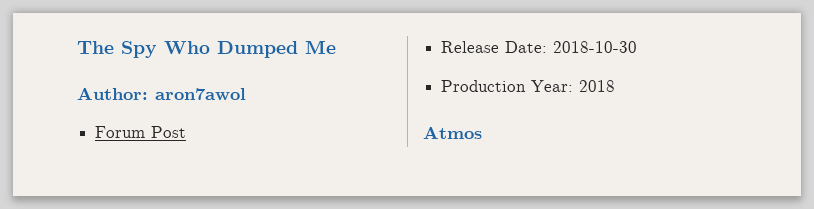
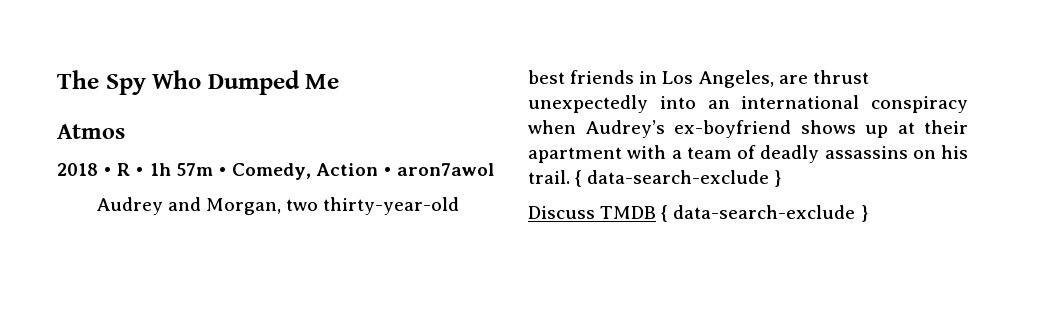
- Author: aron7awol
- Forum Post
- Release Date: 2018-10-30
- Production Year: 2018
  Atmos
+ 2018 • R • 1h 57m • Comedy, Action • aron7awol
+ Audrey and Morgan, two thirty-year-old best friends in Los Angeles, are thrust unexpectedly into an international conspiracy when Audrey’s ex-boyfriend shows up at their apartment with a team of deadly assassins on his trail. { data-search-exclude }
+ Discuss TMDB { data-search-exclude }

